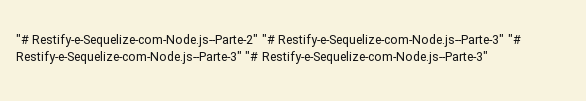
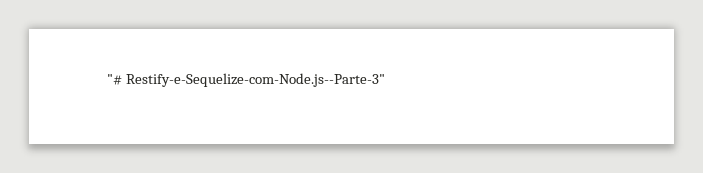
- "# Restify-e-Sequelize-com-Node.js--Parte-2" "# Restify-e-Sequelize-com-Node.js--Parte-3" "# Restify-e-Sequelize-com-Node.js--Parte-3" "# Restify-e-Sequelize-com-Node.js--Parte-3"
+ "# Restify-e-Sequelize-com-Node.js--Parte-3"

